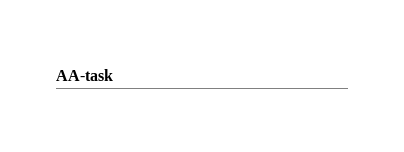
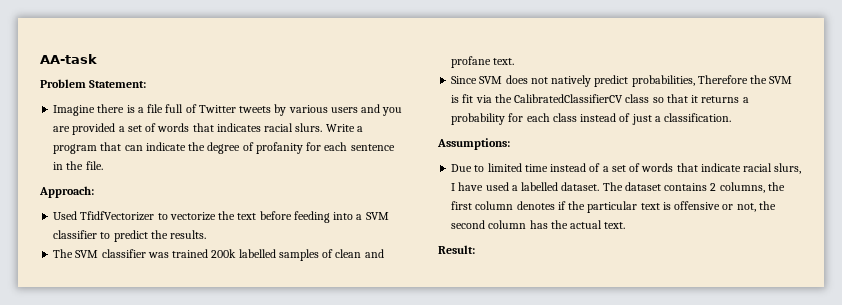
+ Problem Statement:
+ Imagine there is a file full of Twitter tweets by various users and you are provided a set of words that indicates racial slurs. Write a program that can indicate the degree of profanity for each sentence in the file.
+ Approach:
+ Used TfidfVectorizer to vectorize the text before feeding into a SVM classifier to predict the results.
+ The SVM classifier was trained 200k labelled samples of clean and profane text.
+ Since SVM does not natively predict probabilities, Therefore the SVM is fit via the CalibratedClassifierCV class so that it returns a probability for each class instead of just a classification.
+ Assumptions:
+ Due to limited time instead of a set of words that indicate racial slurs, I have used a labelled dataset. The dataset contains 2 columns, the first column denotes if the particular text is offensive or not, the second column has the actual text.
+ Result:

